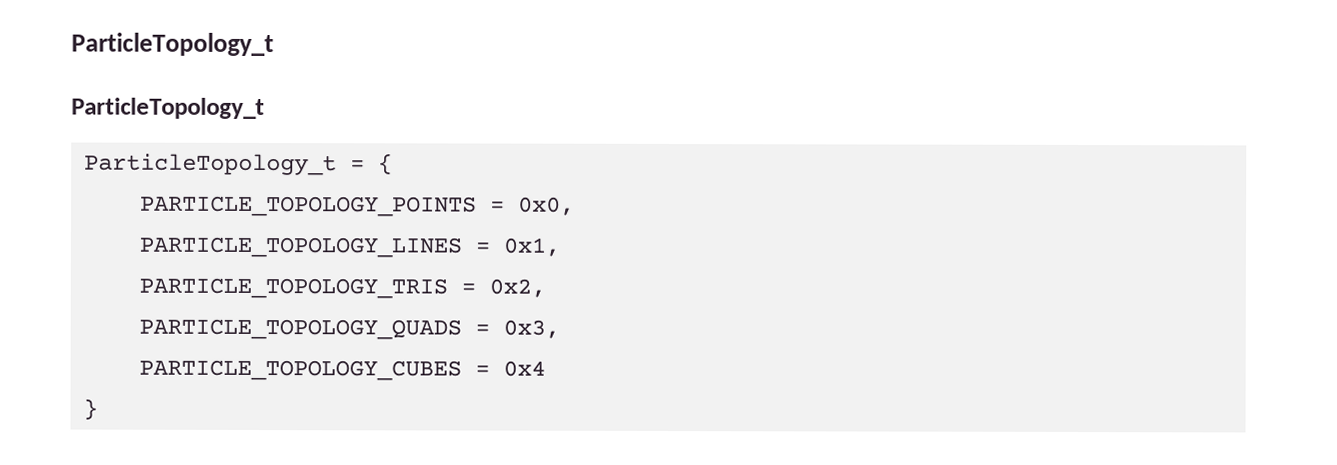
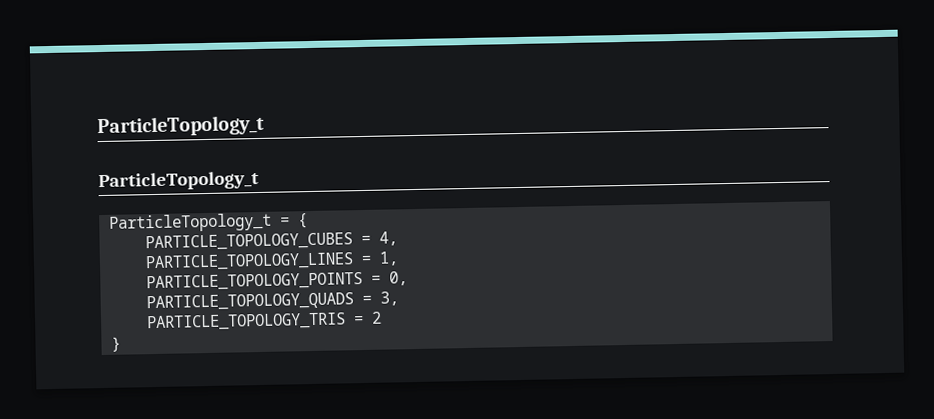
- PARTICLE_TOPOLOGY_POINTS = 0x0,
+ PARTICLE_TOPOLOGY_CUBES = 4,
- PARTICLE_TOPOLOGY_LINES = 0x1,
- PARTICLE_TOPOLOGY_TRIS = 0x2,
- PARTICLE_TOPOLOGY_QUADS = 0x3,
- PARTICLE_TOPOLOGY_CUBES = 0x4
+ PARTICLE_TOPOLOGY_LINES = 1,
+ PARTICLE_TOPOLOGY_POINTS = 0,
+ PARTICLE_TOPOLOGY_QUADS = 3,
+ PARTICLE_TOPOLOGY_TRIS = 2

